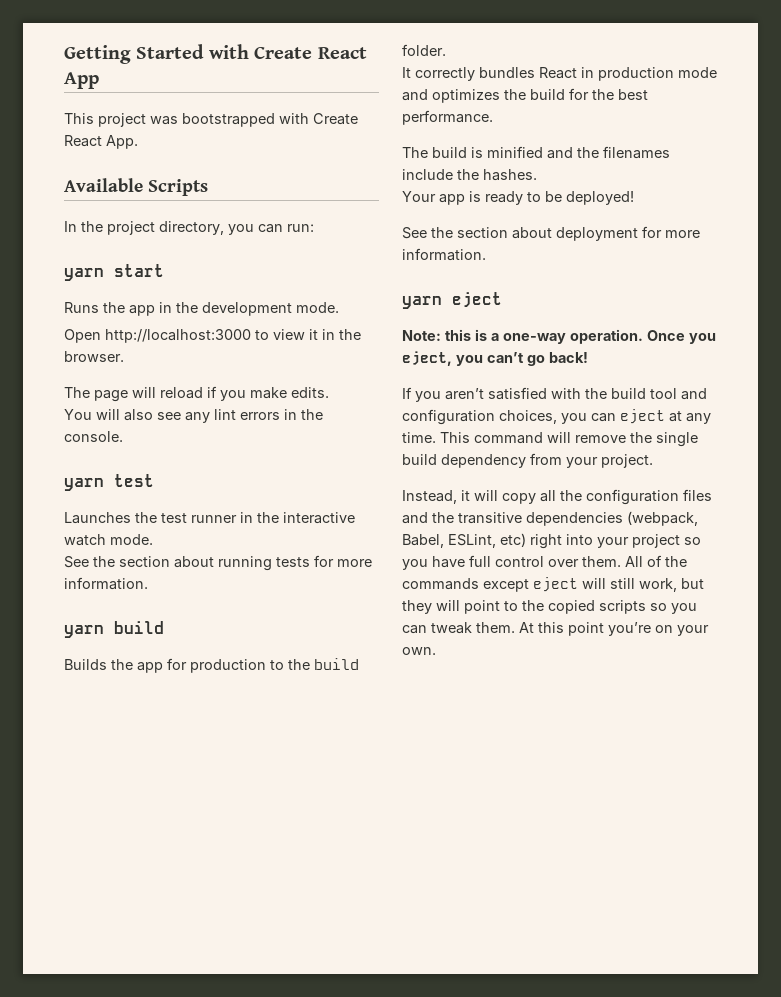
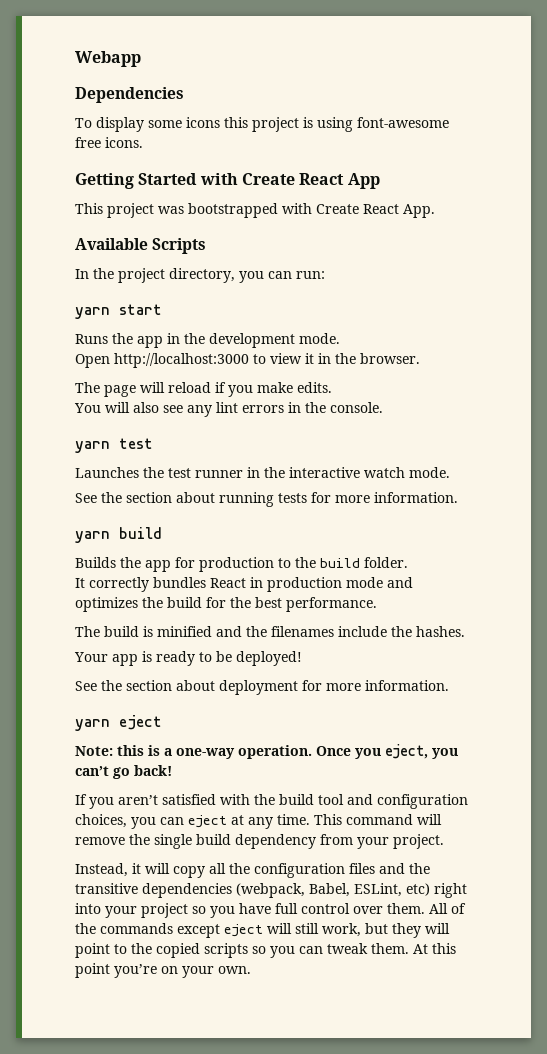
+ Webapp
+ Dependencies
+ To display some icons this project is using font-awesome free icons.

